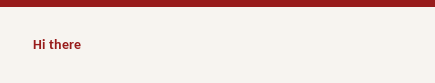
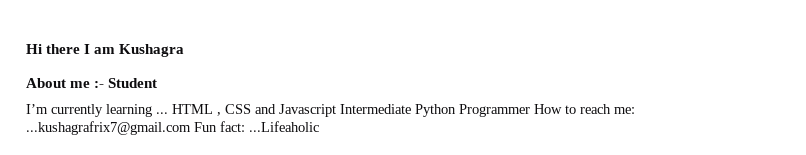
- Hi there
+ Hi there I am Kushagra
+ About me :- Student
+ I’m currently learning ... HTML , CSS and Javascript Intermediate Python Programmer How to reach me: ...kushagrafrix7@gmail.com Fun fact: ...Lifeaholic

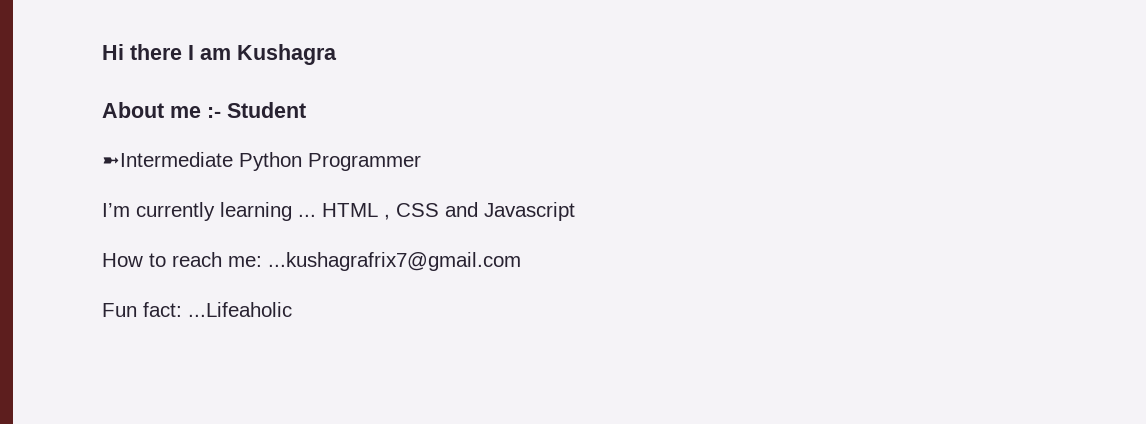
+ ➼Intermediate Python Programmer
- HTML , CSS and Javascript Intermediate Python Programmer How to reach me: ...kushagrafrix7@gmail.com Fun fact: ...Lifeaholic
+ HTML , CSS and Javascript
+ How to reach me: ...kushagrafrix7@gmail.com
+ Fun fact: ...Lifeaholic

